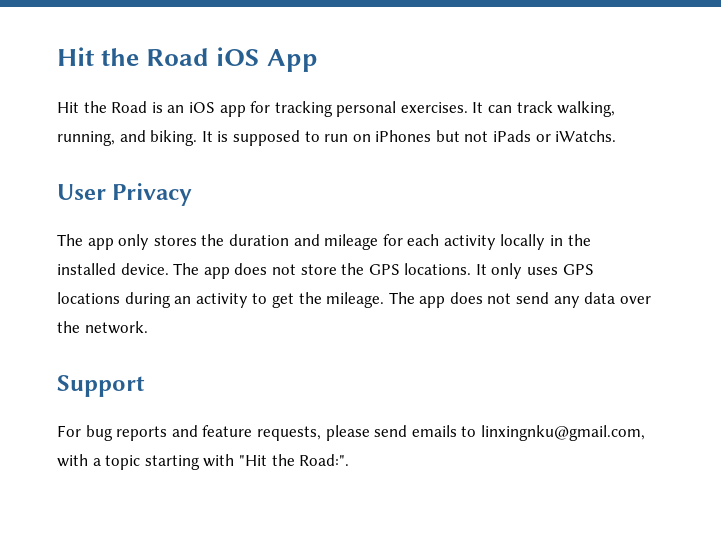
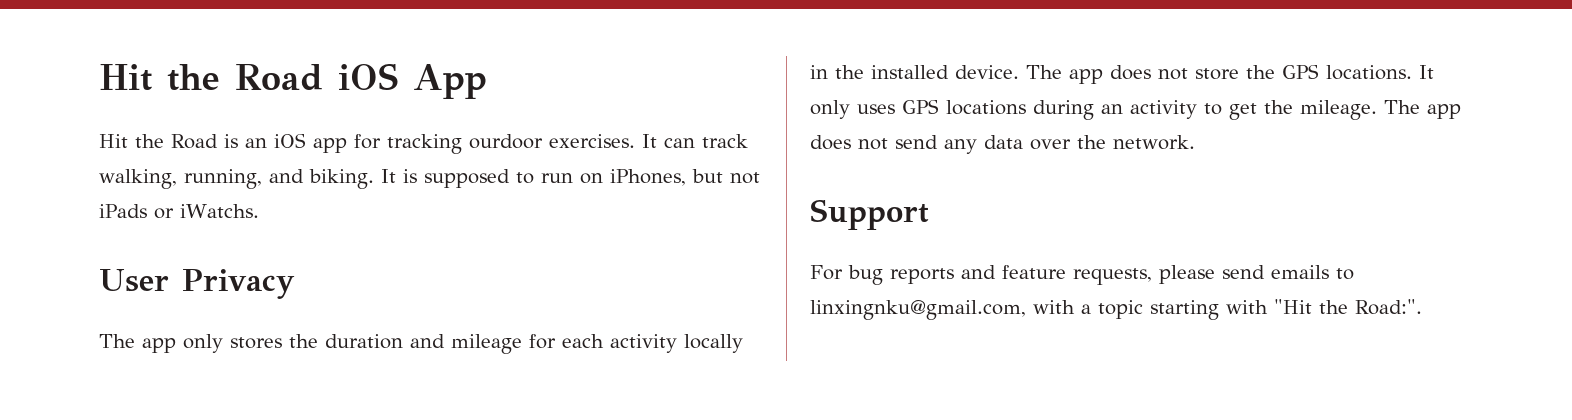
- Hit the Road is an iOS app for tracking personal exercises.
+ Hit the Road is an iOS app for tracking ourdoor exercises.
- It is supposed to run on iPhones but not iPads or iWatchs.
+ It is supposed to run on iPhones, but not iPads or iWatchs.

